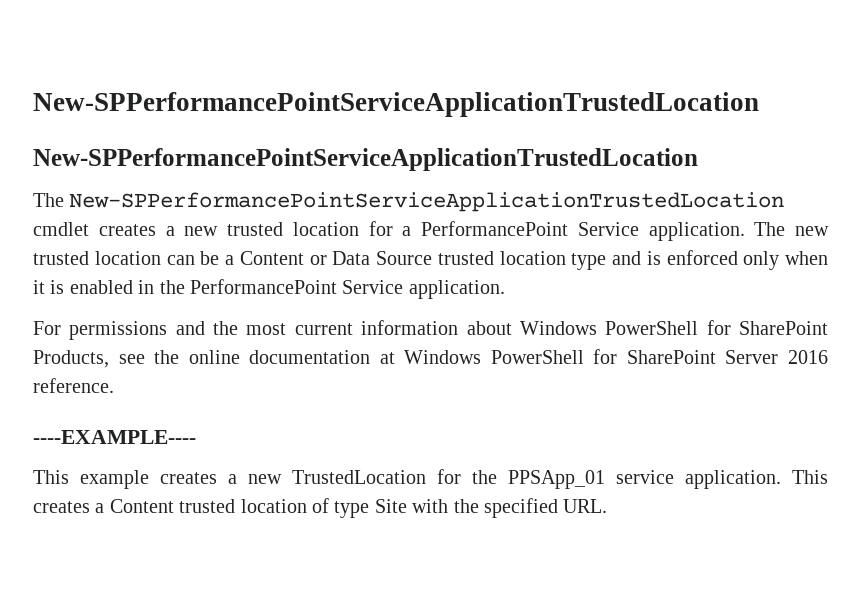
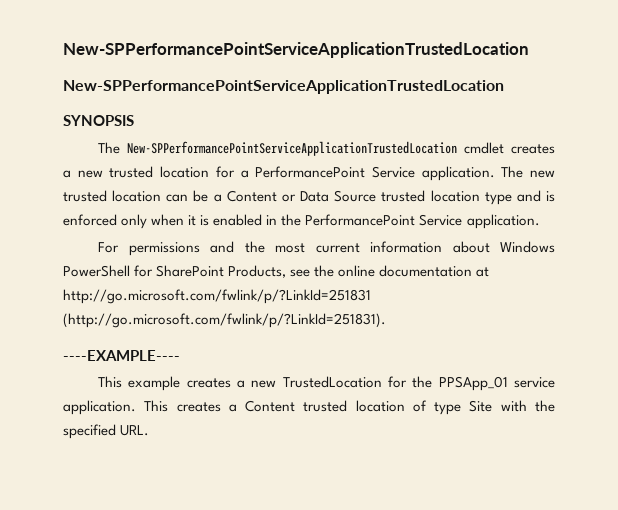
+ SYNOPSIS
- For permissions and the most current information about Windows PowerShell for SharePoint Products, see the online documentation at Windows PowerShell for SharePoint Server 2016 reference.
+ For permissions and the most current information about Windows PowerShell for SharePoint Products, see the online documentation at http://go.microsoft.com/fwlink/p/?LinkId=251831 (http://go.microsoft.com/fwlink/p/?LinkId=251831).

